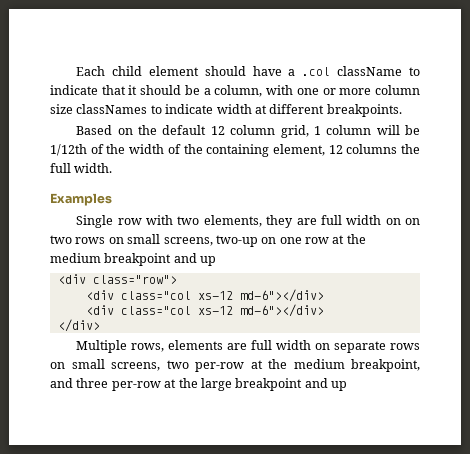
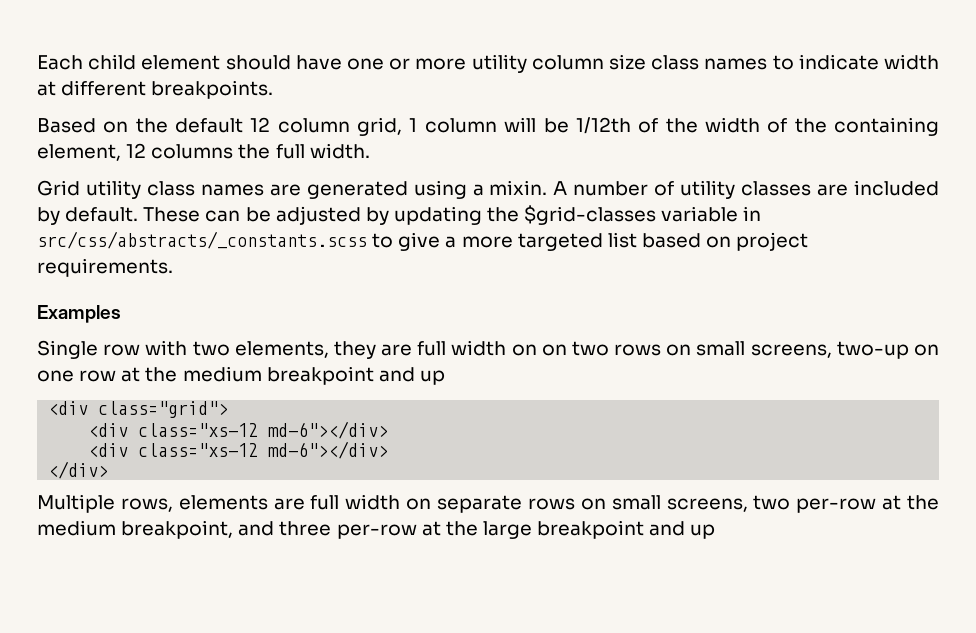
- Each child element should have a .col className to indicate that it should be a column, with one or more column size classNames to indicate width at different breakpoints.
+ Each child element should have one or more utility column size class names to indicate width at different breakpoints.
+ Grid utility class names are generated using a mixin. A number of utility classes are included by default. These can be adjusted by updating the $grid-classes variable in src/css/abstracts/_constants.scss to give a more targeted list based on project requirements.
- <div class="row">
- <div class="col xs-12 md-6"></div>
- <div class="col xs-12 md-6"></div>
+ <div class="grid">
+ <div class="xs-12 md-6"></div>
+ <div class="xs-12 md-6"></div>

